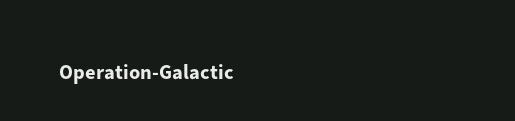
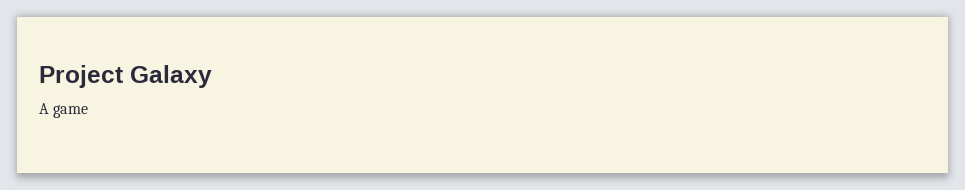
- Operation-Galactic
+ Project Galaxy
+ A game

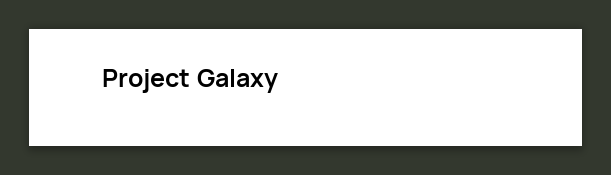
- A game

